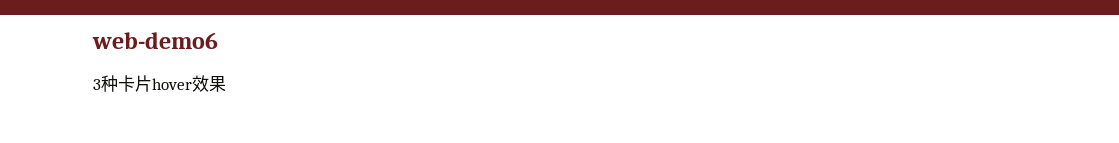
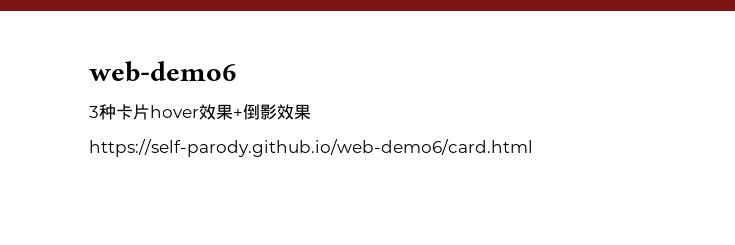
- 3种卡片hover效果
+ 3种卡片hover效果+倒影效果
+ https://self-parody.github.io/web-demo6/card.html

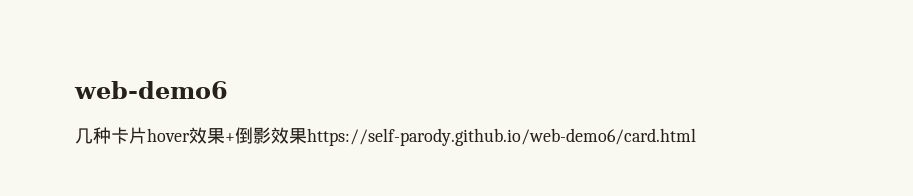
- 3种卡片hover效果+倒影效果
- https://self-parody.github.io/web-demo6/card.html
+ 几种卡片hover效果+倒影效果https://self-parody.github.io/web-demo6/card.html

